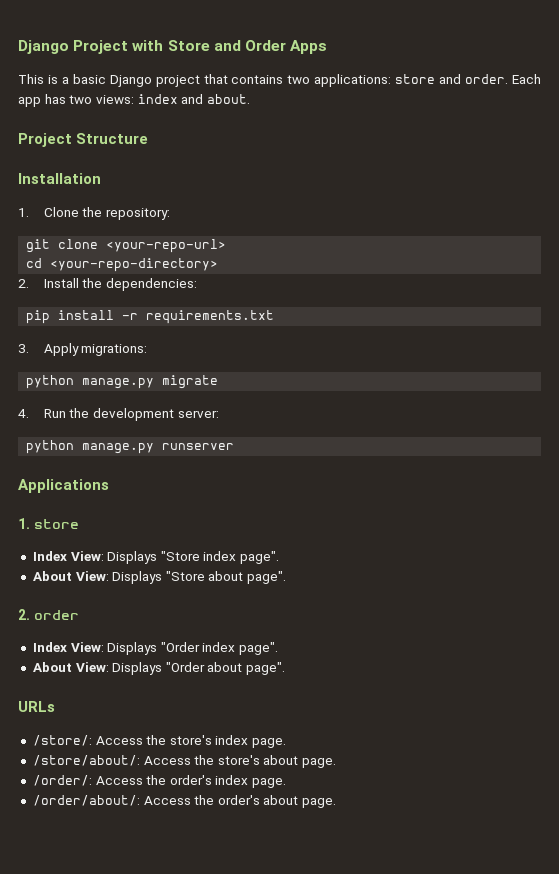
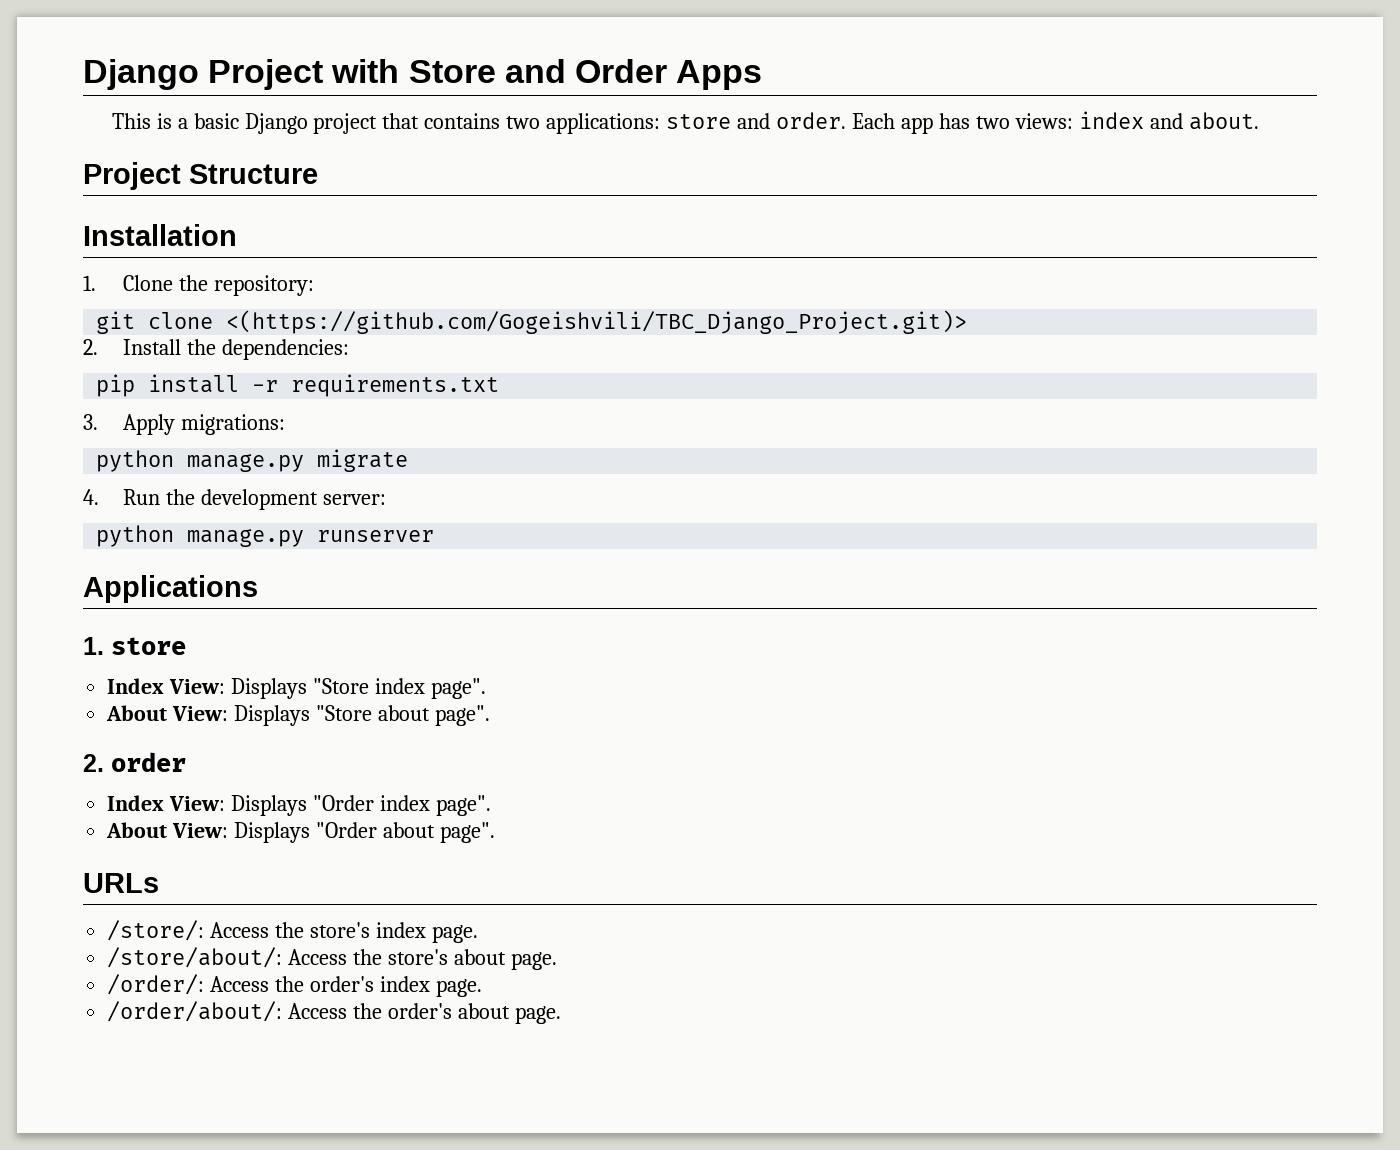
- git clone <your-repo-url>
- cd <your-repo-directory>
+ git clone <(https://github.com/Gogeishvili/TBC_Django_Project.git)>

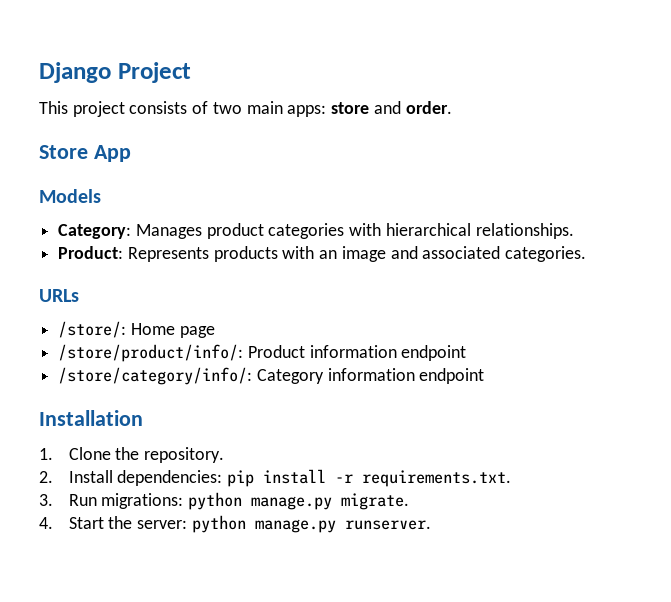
- Django Project with Store and Order Apps
- This is a basic Django project that contains two applications: store and order. Each app has two views: index and about.
- Project Structure
+ Django Project
+ This project consists of two main apps: store and order.
+ Store App
+ Models
+ Category: Manages product categories with hierarchical relationships.
+ Product: Represents products with an image and associated categories.
+ URLs
+ /store/: Home page
+ /store/product/info/: Product information endpoint
+ /store/category/info/: Category information endpoint
- 1. Clone the repository:
- git clone <(https://github.com/Gogeishvili/TBC_Django_Project.git)>
+ 1. Clone the repository.
- 2. Install the dependencies:
- pip install -r requirements.txt
- 3. Apply migrations:
- python manage.py migrate
- 4. Run the development server:
- python manage.py runserver
- Applications
- 1. store
- Index View: Displays "Store index page".
- About View: Displays "Store about page".
- 2. order
- Index View: Displays "Order index page".
- About View: Displays "Order about page".
- URLs
- /store/: Access the store's index page.
- /store/about/: Access the store's about page.
- /order/: Access the order's index page.
- /order/about/: Access the order's about page.
+ 2. Install dependencies: pip install -r requirements.txt.
+ 3. Run migrations: python manage.py migrate.
+ 4. Start the server: python manage.py runserver.

